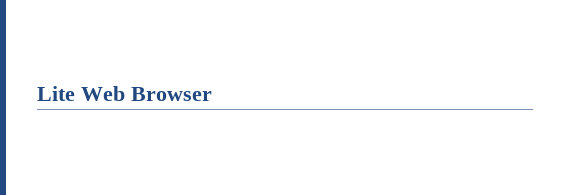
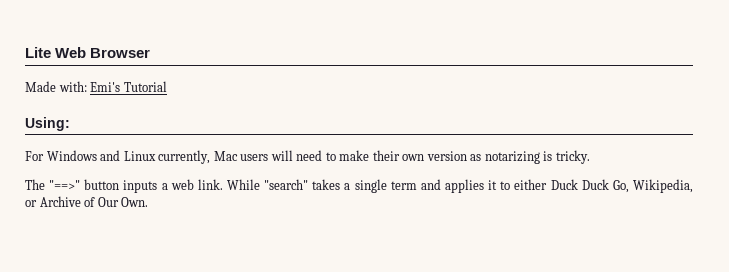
+ Made with: Emi's Tutorial
+ Using:
+ For Windows and Linux currently, Mac users will need to make their own version as notarizing is tricky.
+ The "==>" button inputs a web link. While "search" takes a single term and applies it to either Duck Duck Go, Wikipedia, or Archive of Our Own.

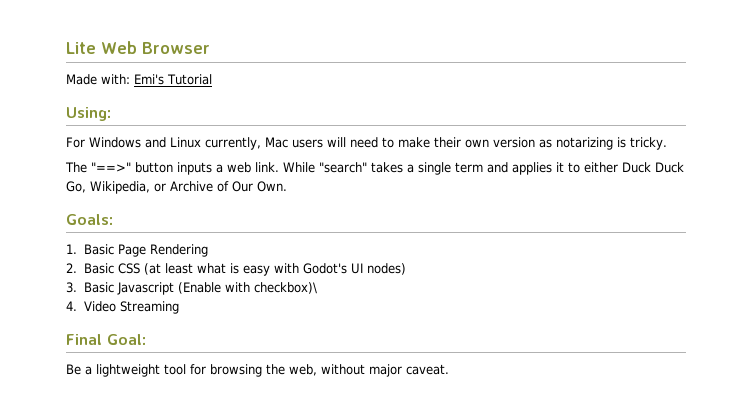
+ Goals:
+ 1. Basic Page Rendering
+ 2. Basic CSS (at least what is easy with Godot's UI nodes)
+ 3. Basic Javascript (Enable with checkbox)\
+ 4. Video Streaming
+ Final Goal:
+ Be a lightweight tool for browsing the web, without major caveat.

